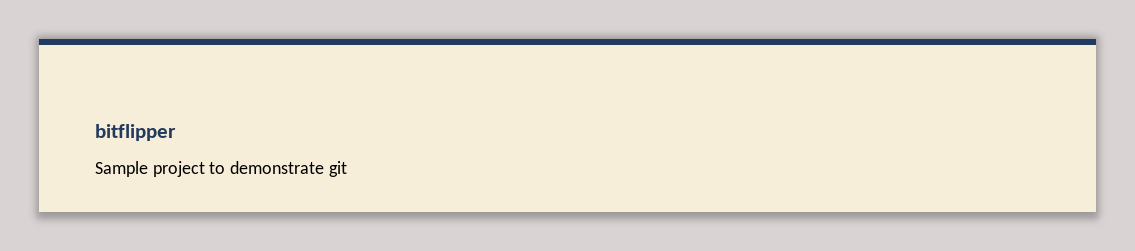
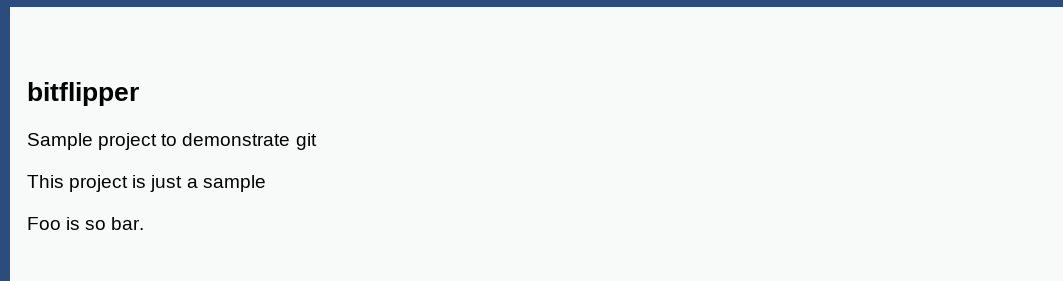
+ This project is just a sample
+ Foo is so bar.

